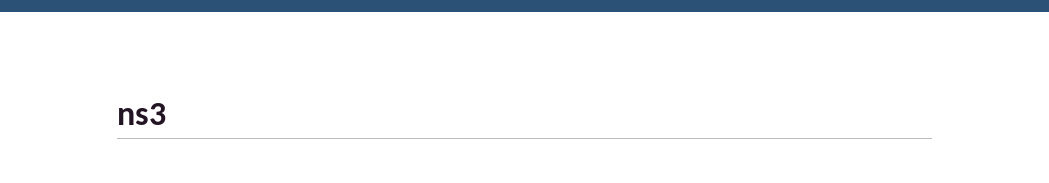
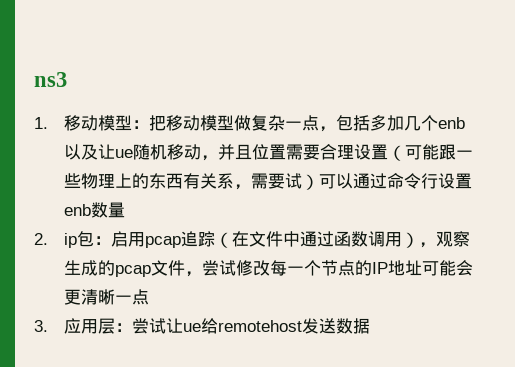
+ 1.移动模型：把移动模型做复杂一点，包括多加几个enb以及让ue随机移动，并且位置需要合理设置（可能跟一些物理上的东西有关系，需要试）可以通过命令行设置enb数量
+ 2. ip包：启用pcap追踪（在文件中通过函数调用），观察生成的pcap文件，尝试修改每一个节点的IP地址可能会更清晰一点
+ 3.应用层：尝试让ue给remotehost发送数据

